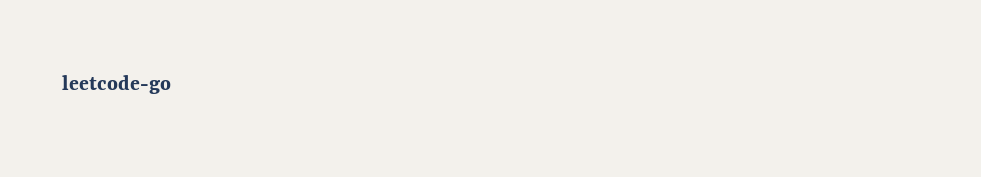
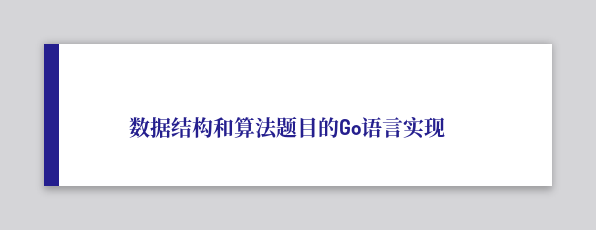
- leetcode-go
+ 数据结构和算法题目的Go语言实现

